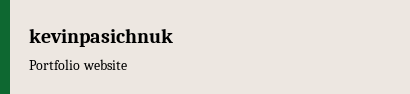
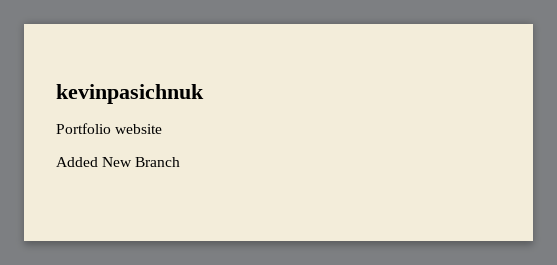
+ Added New Branch

